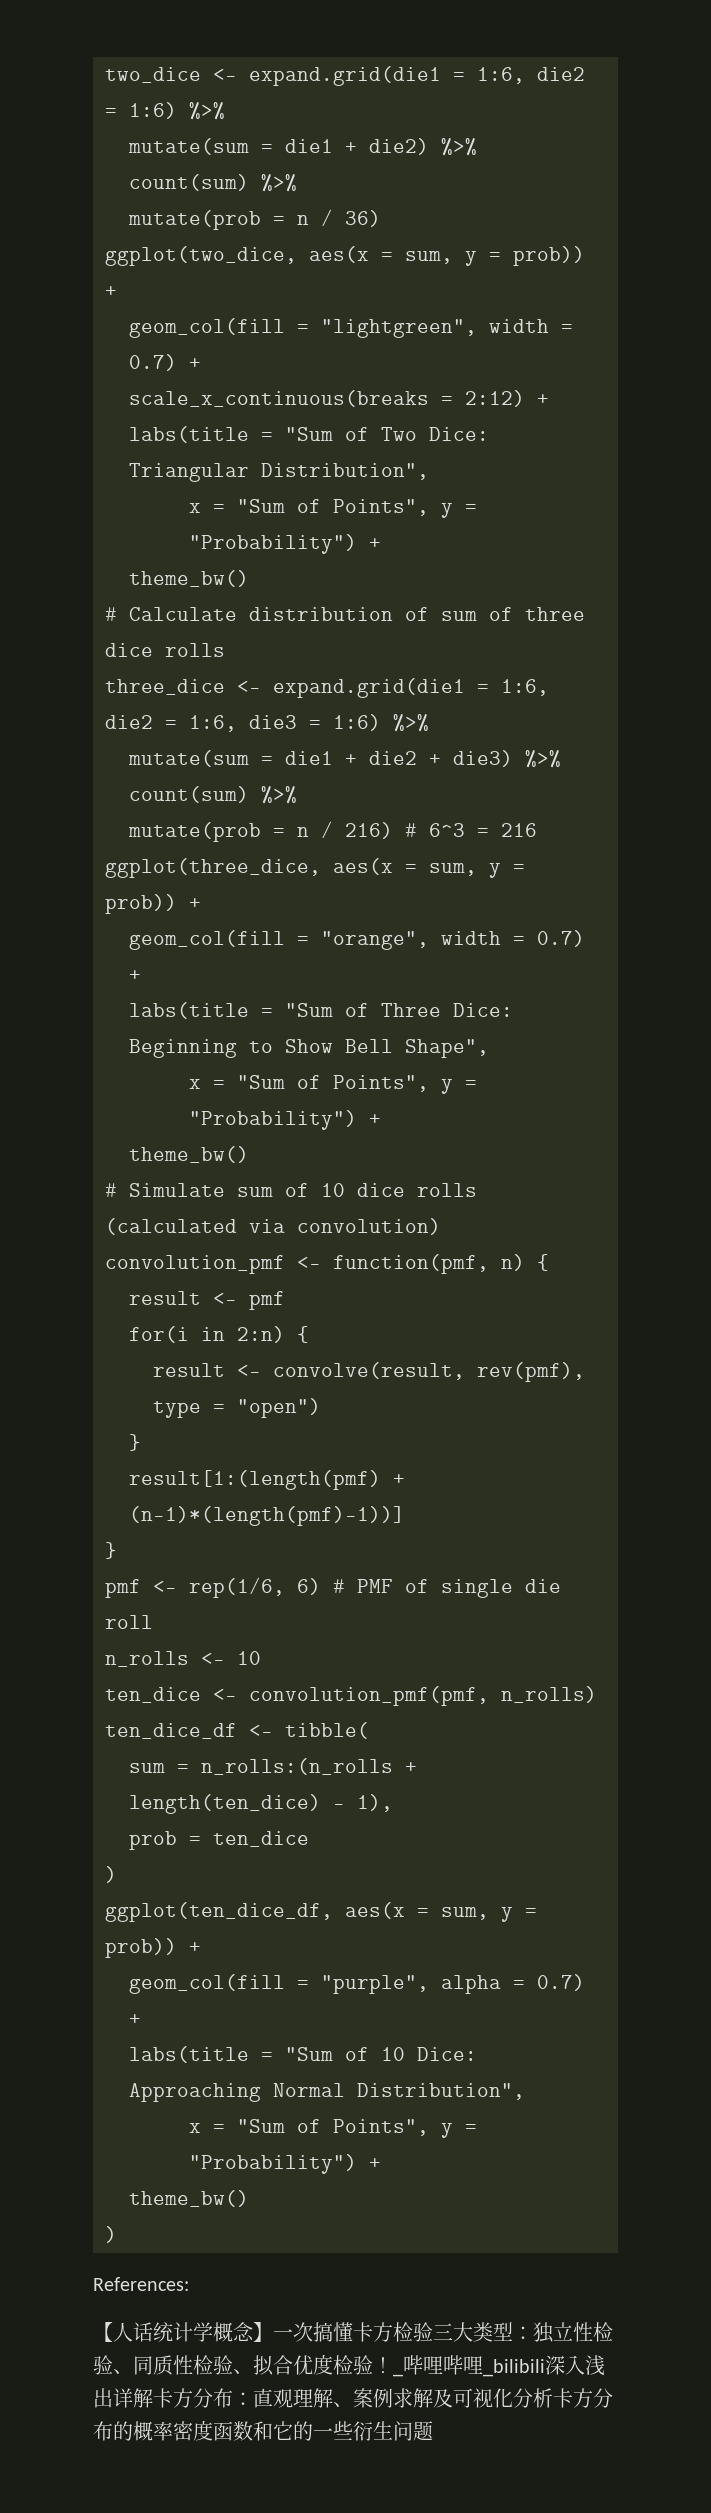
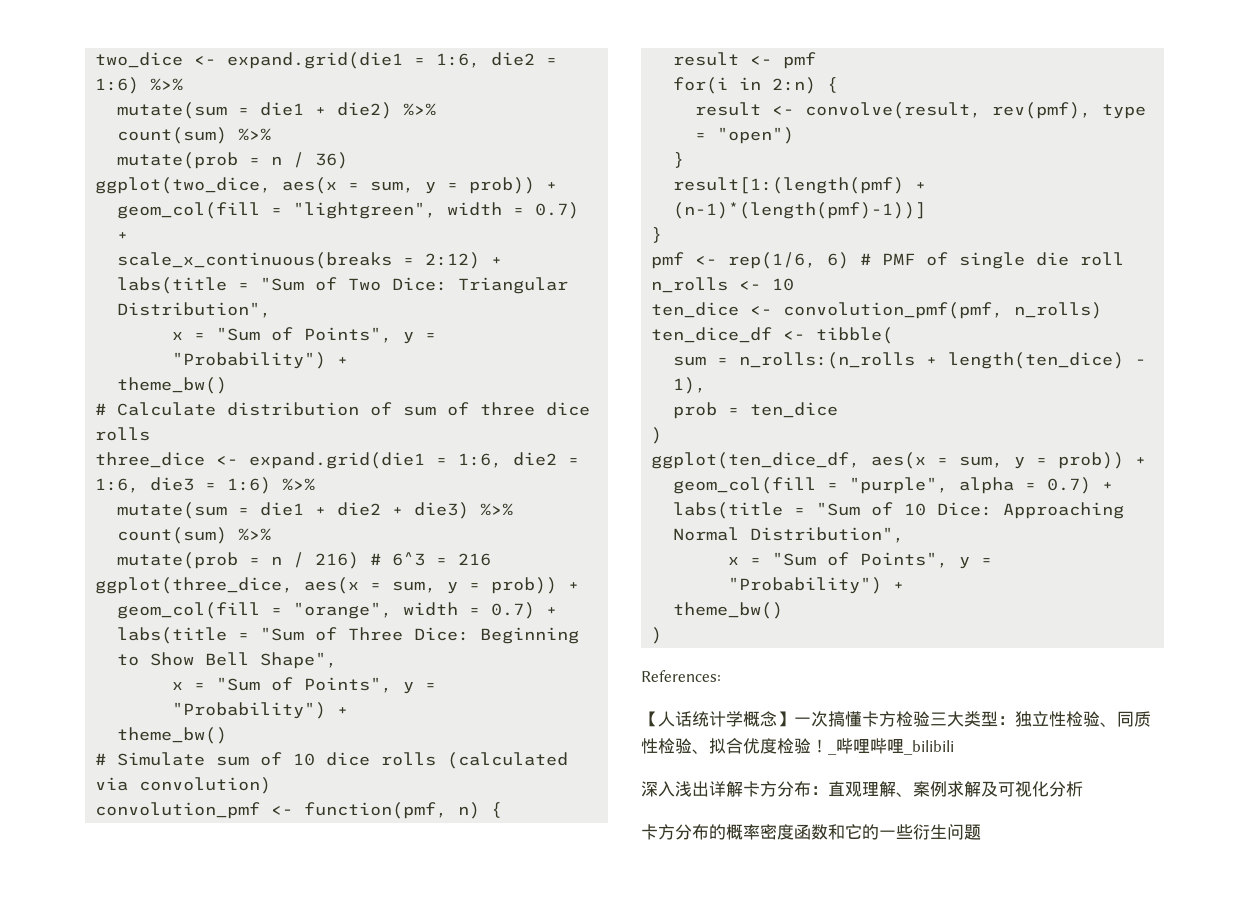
- _哔哩哔哩_bilibili深入浅出详解卡方分布：直观理解、案例求解及可视化分析卡方分布的概率密度函数和它的一些衍生问题
+ _哔哩哔哩_bilibili
+ 深入浅出详解卡方分布：直观理解、案例求解及可视化分析
+ 卡方分布的概率密度函数和它的一些衍生问题

